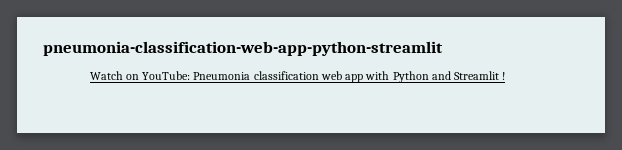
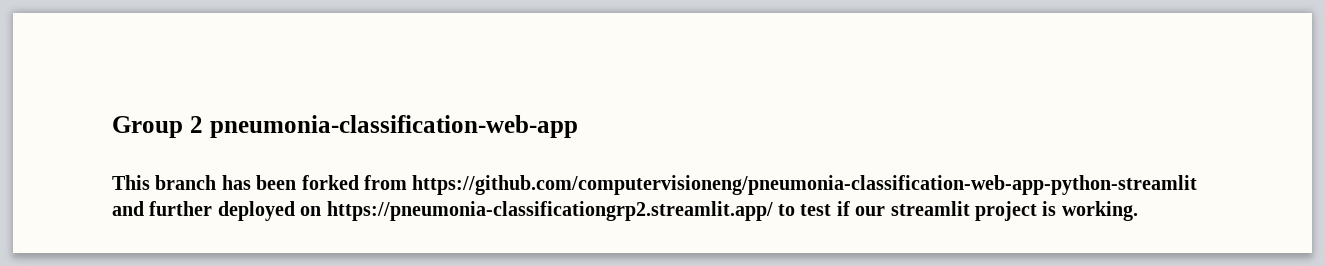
- pneumonia-classification-web-app-python-streamlit
- Watch on YouTube: Pneumonia classification web app with Python and Streamlit !
+ Group 2 pneumonia-classification-web-app
+ This branch has been forked from https://github.com/computervisioneng/pneumonia-classification-web-app-python-streamlit and further deployed on https://pneumonia-classificationgrp2.streamlit.app/ to test if our streamlit project is working.

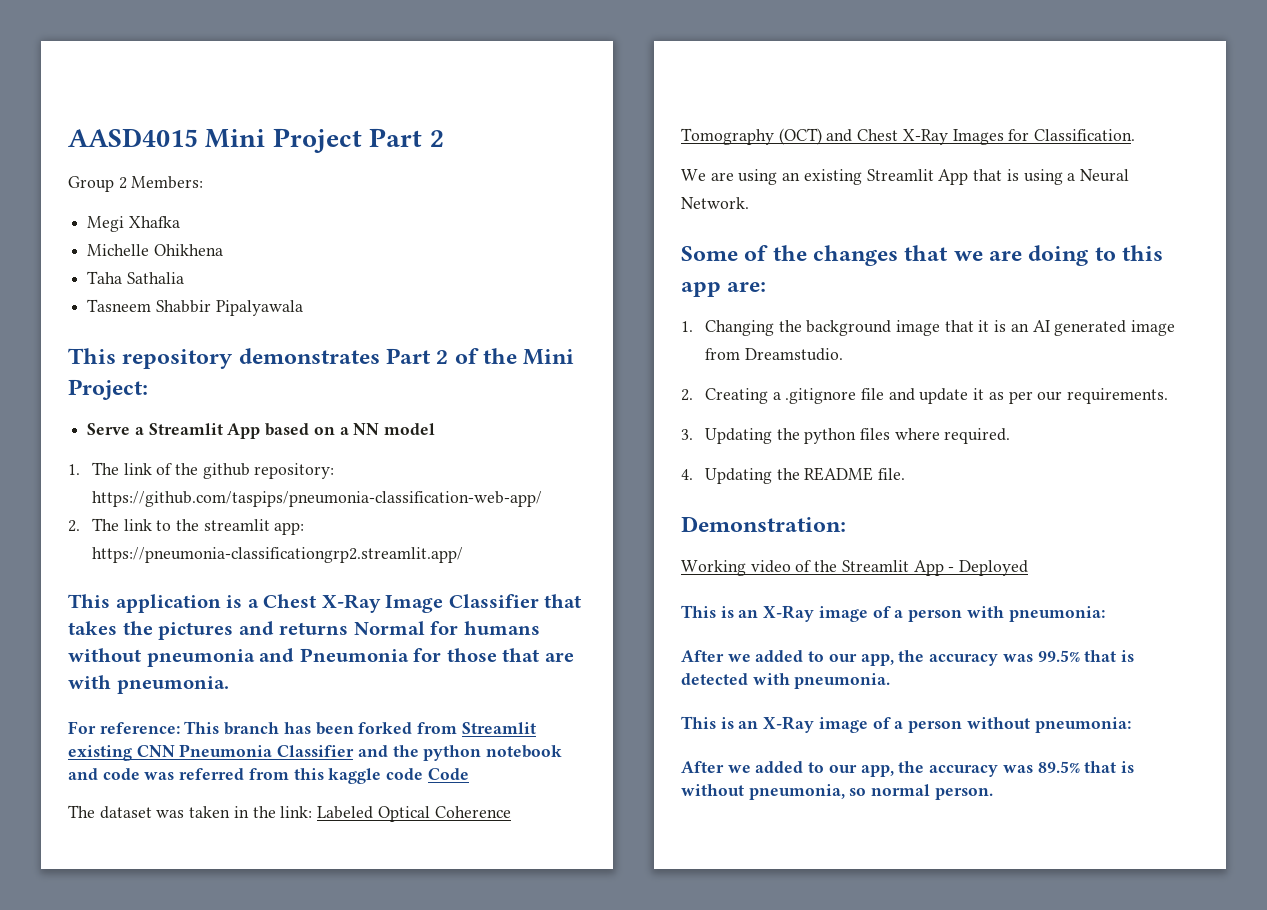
- Group 2 pneumonia-classification-web-app
- This branch has been forked from https://github.com/computervisioneng/pneumonia-classification-web-app-python-streamlit and further deployed on https://pneumonia-classificationgrp2.streamlit.app/ to test if our streamlit project is working.
+ AASD4015 Mini Project Part 2
+ Group 2 Members:
+ Megi Xhafka
+ Michelle Ohikhena
+ Taha Sathalia
+ Tasneem Shabbir Pipalyawala
+ This repository demonstrates Part 2 of the Mini Project:
+ Serve a Streamlit App based on a NN model
+ 1. The link of the github repository: https://github.com/taspips/pneumonia-classification-web-app/
+ 2. The link to the streamlit app: https://pneumonia-classificationgrp2.streamlit.app/
+ This application is a Chest X-Ray Image Classifier that takes the pictures and returns Normal for humans without pneumonia and Pneumonia for those that are with pneumonia.
+ For reference: This branch has been forked from Streamlit existing CNN Pneumonia Classifier and the python notebook and code was referred from this kaggle code Code
+ The dataset was taken in the link: Labeled Optical Coherence Tomography (OCT) and Chest X-Ray Images for Classification.
+ We are using an existing Streamlit App that is using a Neural Network.
+ Some of the changes that we are doing to this app are:
+ 1. Changing the background image that it is an AI generated image from Dreamstudio.
+ 2. Creating a .gitignore file and update it as per our requirements.
+ 3. Updating the python files where required.
+ 4. Updating the README file.
+ Demonstration:
+ Working video of the Streamlit App - Deployed
+ This is an X-Ray image of a person with pneumonia:
+ After we added to our app, the accuracy was 99.5% that is detected with pneumonia.
+ This is an X-Ray image of a person without pneumonia:
+ After we added to our app, the accuracy was 89.5% that is without pneumonia, so normal person.

